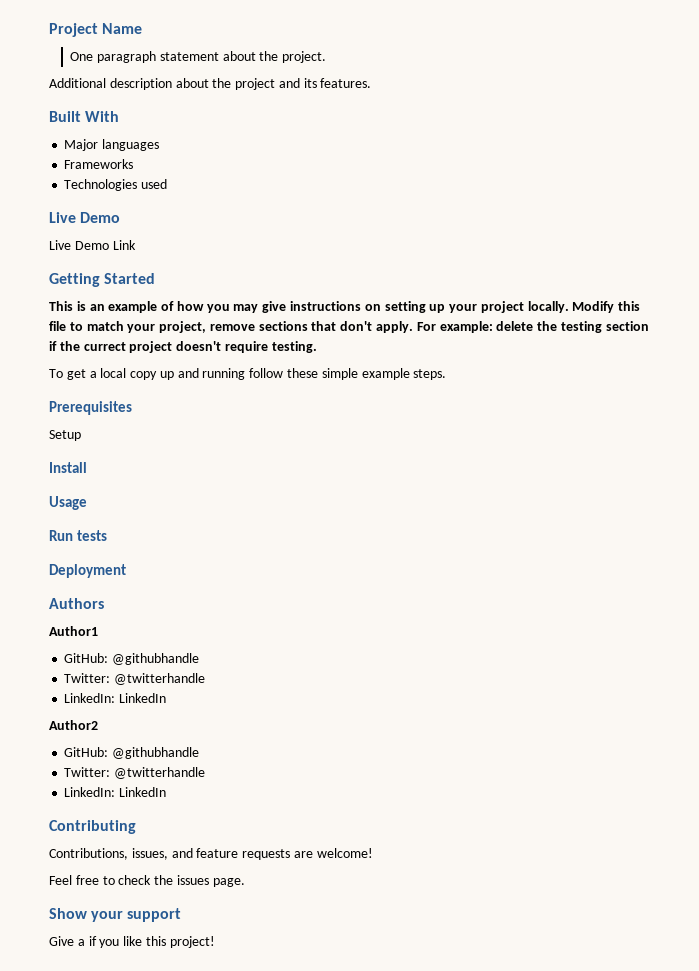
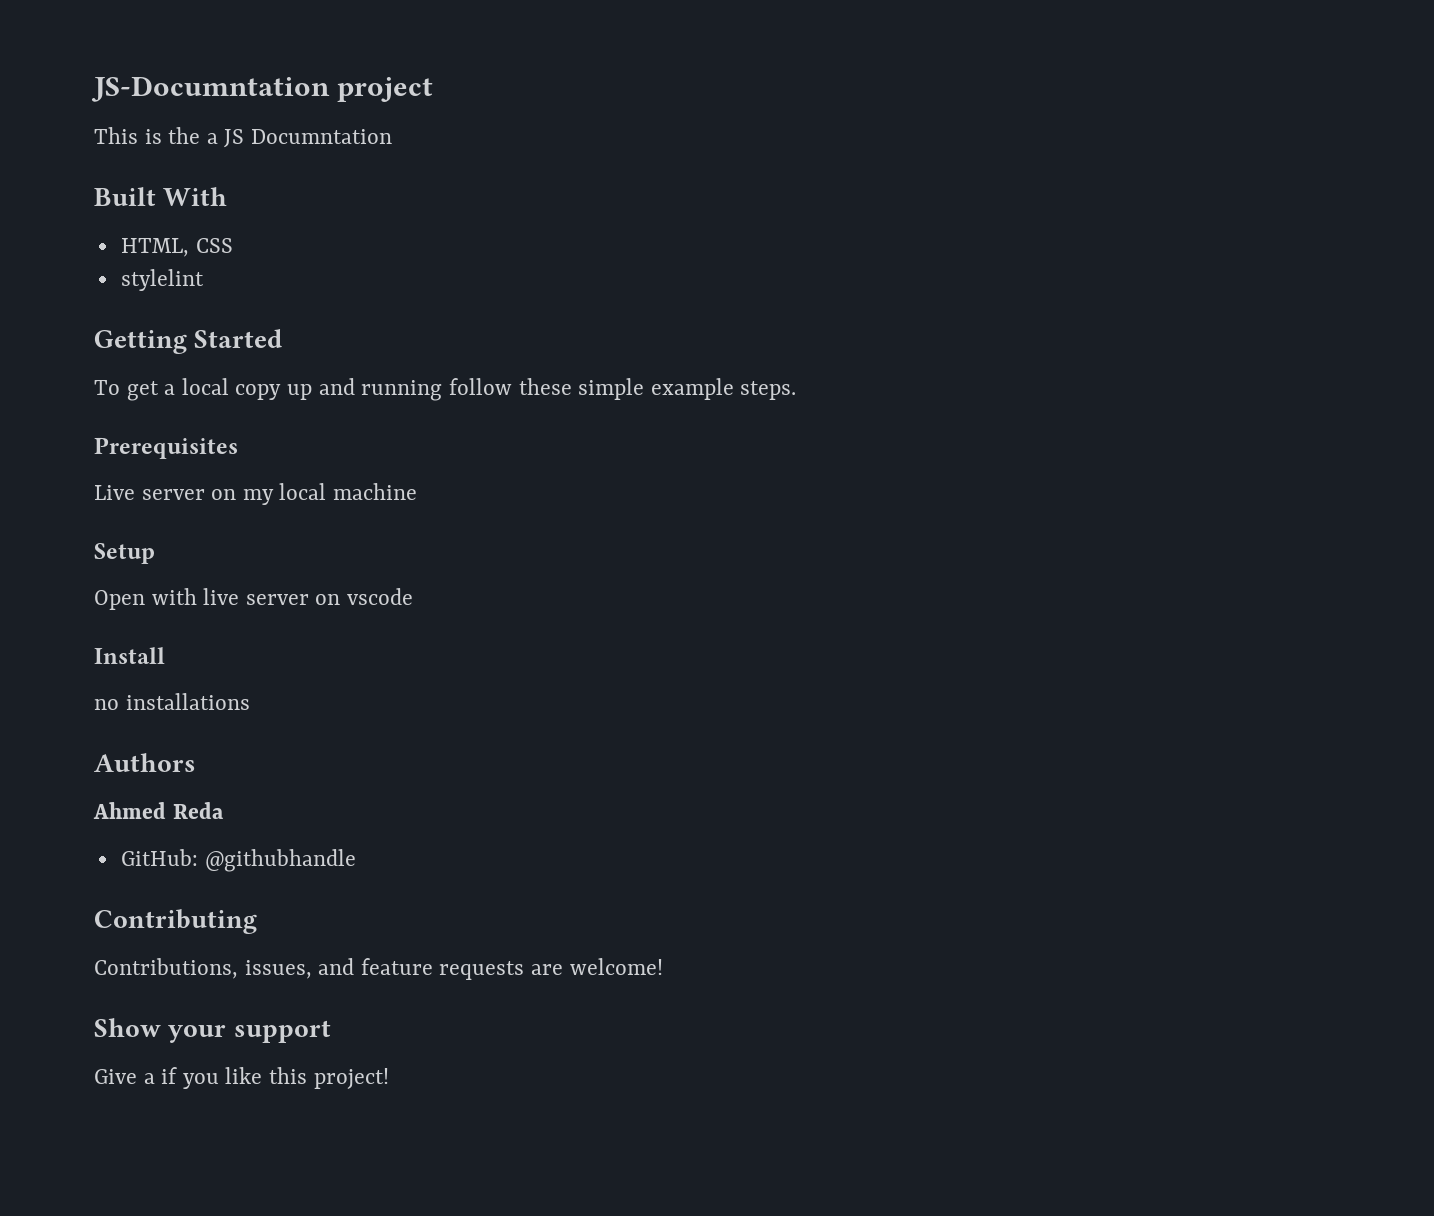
- Project Name
- One paragraph statement about the project.
- Additional description about the project and its features.
+ JS-Documntation project
+ This is the a JS Documntation
  Built With
- Major languages
- Frameworks
- Technologies used
- Live Demo
- Live Demo Link
+ HTML, CSS
+ stylelint
  Getting Started
- This is an example of how you may give instructions on setting up your project locally. Modify this file to match your project, remove sections that don't apply. For example: delete the testing section if the currect project doesn't require testing.
+ Live server on my local machine
  Setup
+ Open with live server on vscode
  Install
- Usage
- Run tests
- Deployment
+ no installations
- Author1
+ Ahmed Reda
  GitHub: @githubhandle
- Twitter: @twitterhandle
- LinkedIn: LinkedIn
- Author2
- GitHub: @githubhandle
- Twitter: @twitterhandle
- LinkedIn: LinkedIn
- Feel free to check the issues page.

